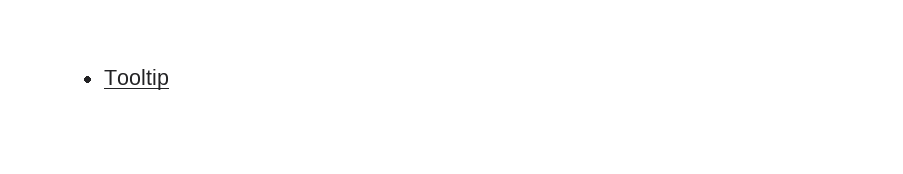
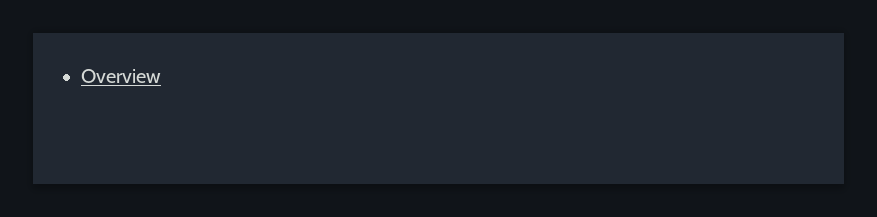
- Tooltip
+ Overview

